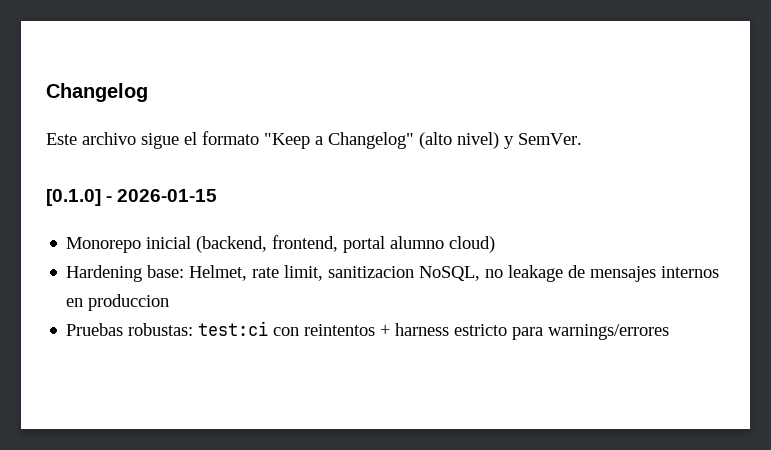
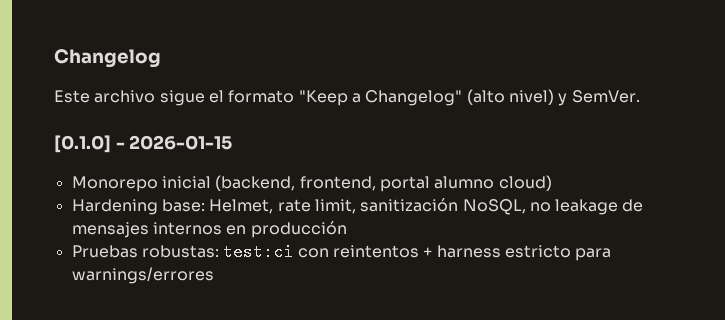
- Hardening base: Helmet, rate limit, sanitizacion NoSQL, no leakage de mensajes internos en produccion
+ Hardening base: Helmet, rate limit, sanitización NoSQL, no leakage de mensajes internos en producción

